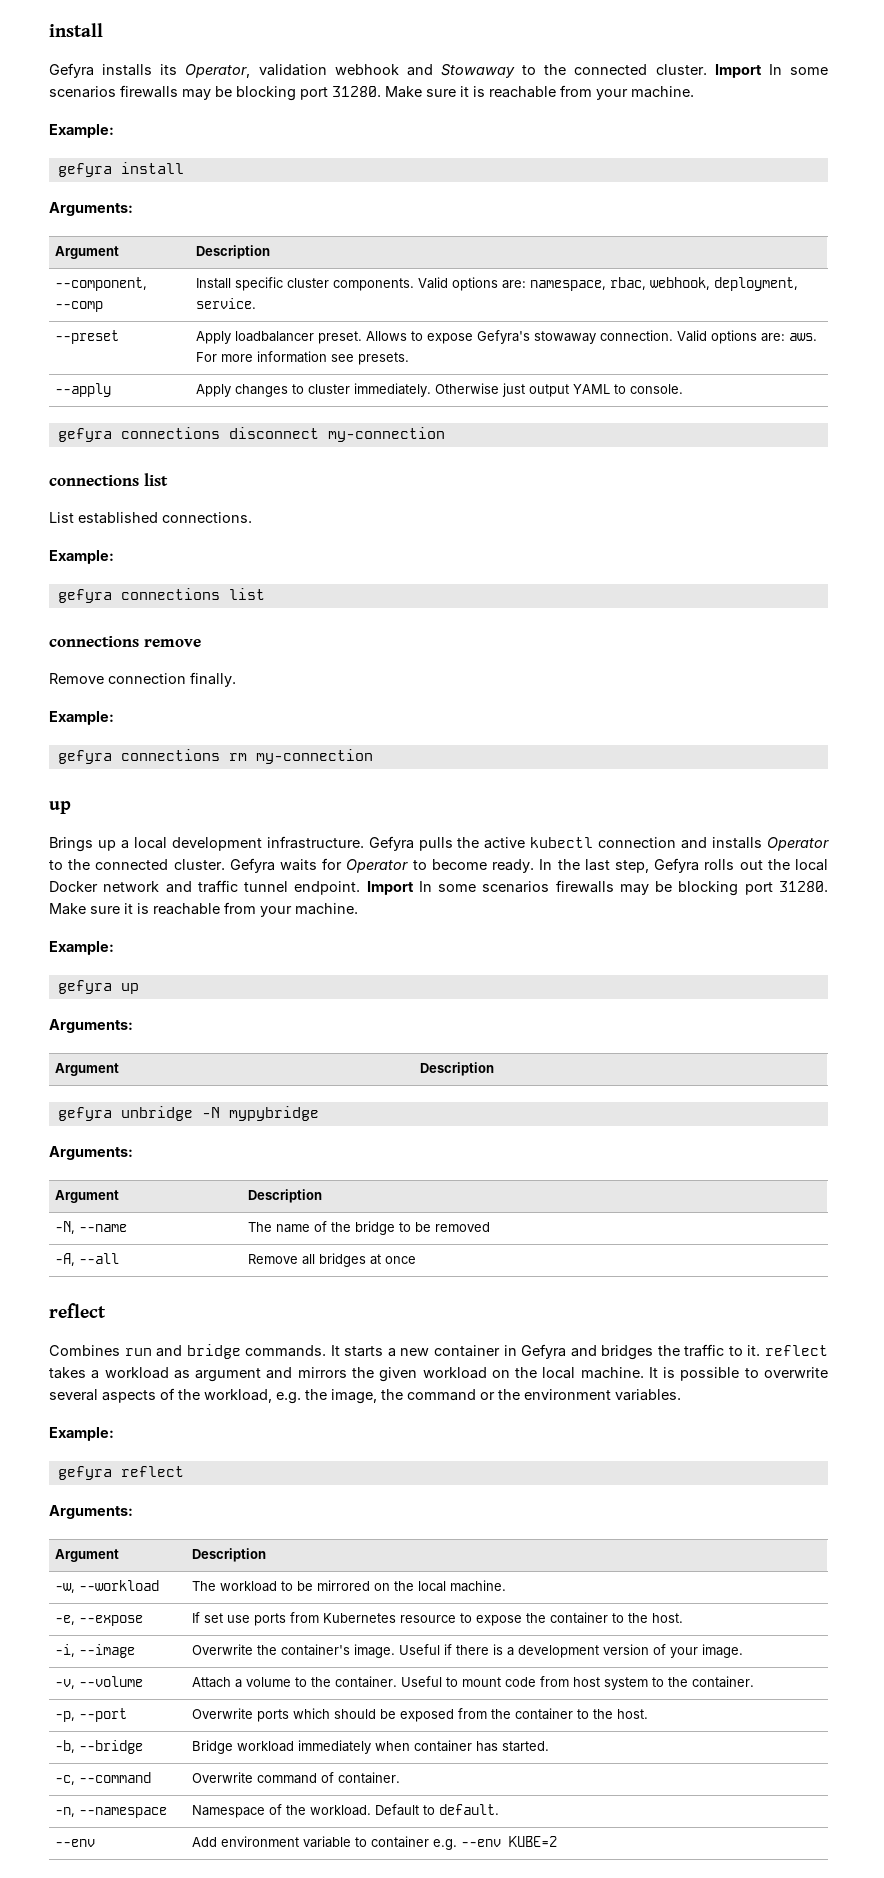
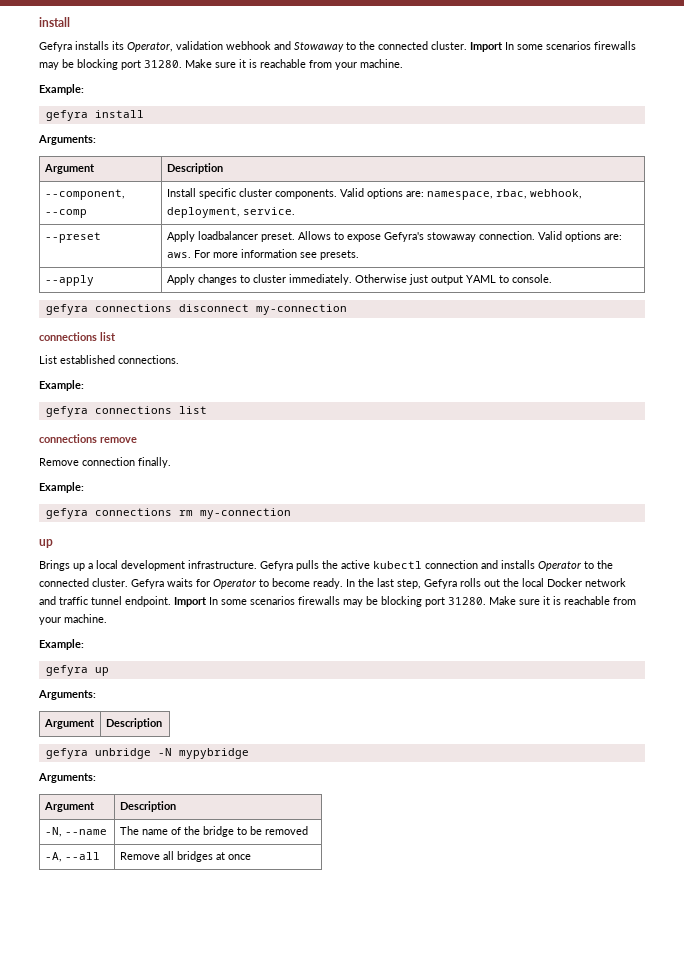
  -A, --all | Remove all bridges at once
- reflect
- Combines run and bridge commands. It starts a new container in Gefyra and bridges the traffic to it. reflect takes a workload as argument and mirrors the given workload on the local machine. It is possible to overwrite several aspects of the workload, e.g. the image, the command or the environment variables.
- Example:
- gefyra reflect
- Arguments:
- Argument | Description
- -w, --workload | The workload to be mirrored on the local machine.
- -e, --expose | If set use ports from Kubernetes resource to expose the container to the host.
- -i, --image | Overwrite the container's image. Useful if there is a development version of your image.
- -v, --volume | Attach a volume to the container. Useful to mount code from host system to the container.
- -p, --port | Overwrite ports which should be exposed from the container to the host.
- -b, --bridge | Bridge workload immediately when container has started.
- -c, --command | Overwrite command of container.
- -n, --namespace | Namespace of the workload. Default to default.
- --env | Add environment variable to container e.g. --env KUBE=2

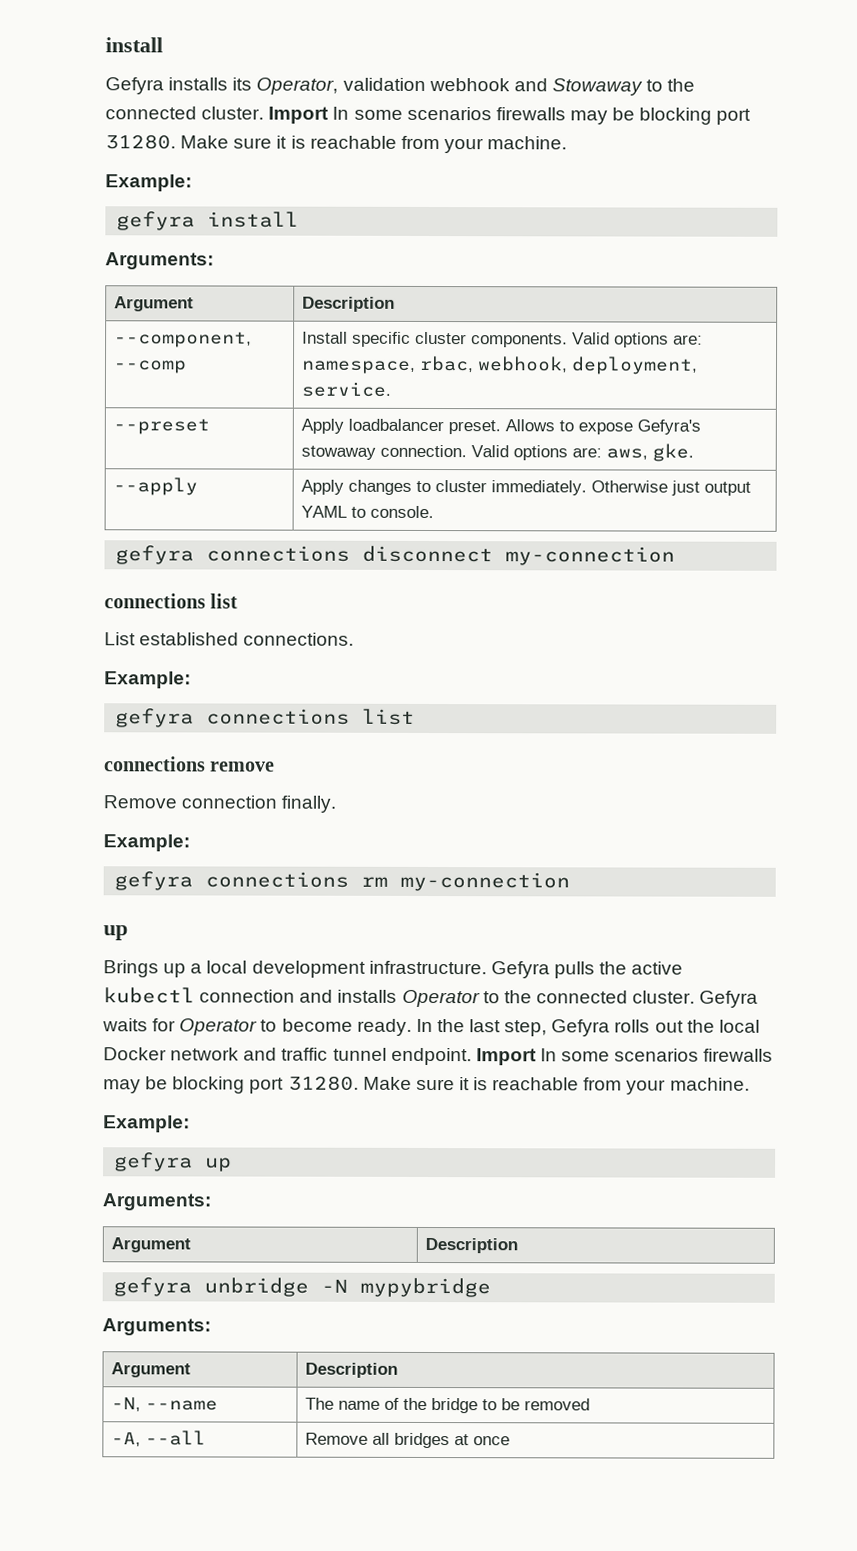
- --preset | Apply loadbalancer preset. Allows to expose Gefyra's stowaway connection. Valid options are: aws. For more information see presets.
+ --preset | Apply loadbalancer preset. Allows to expose Gefyra's stowaway connection. Valid options are: aws, gke.

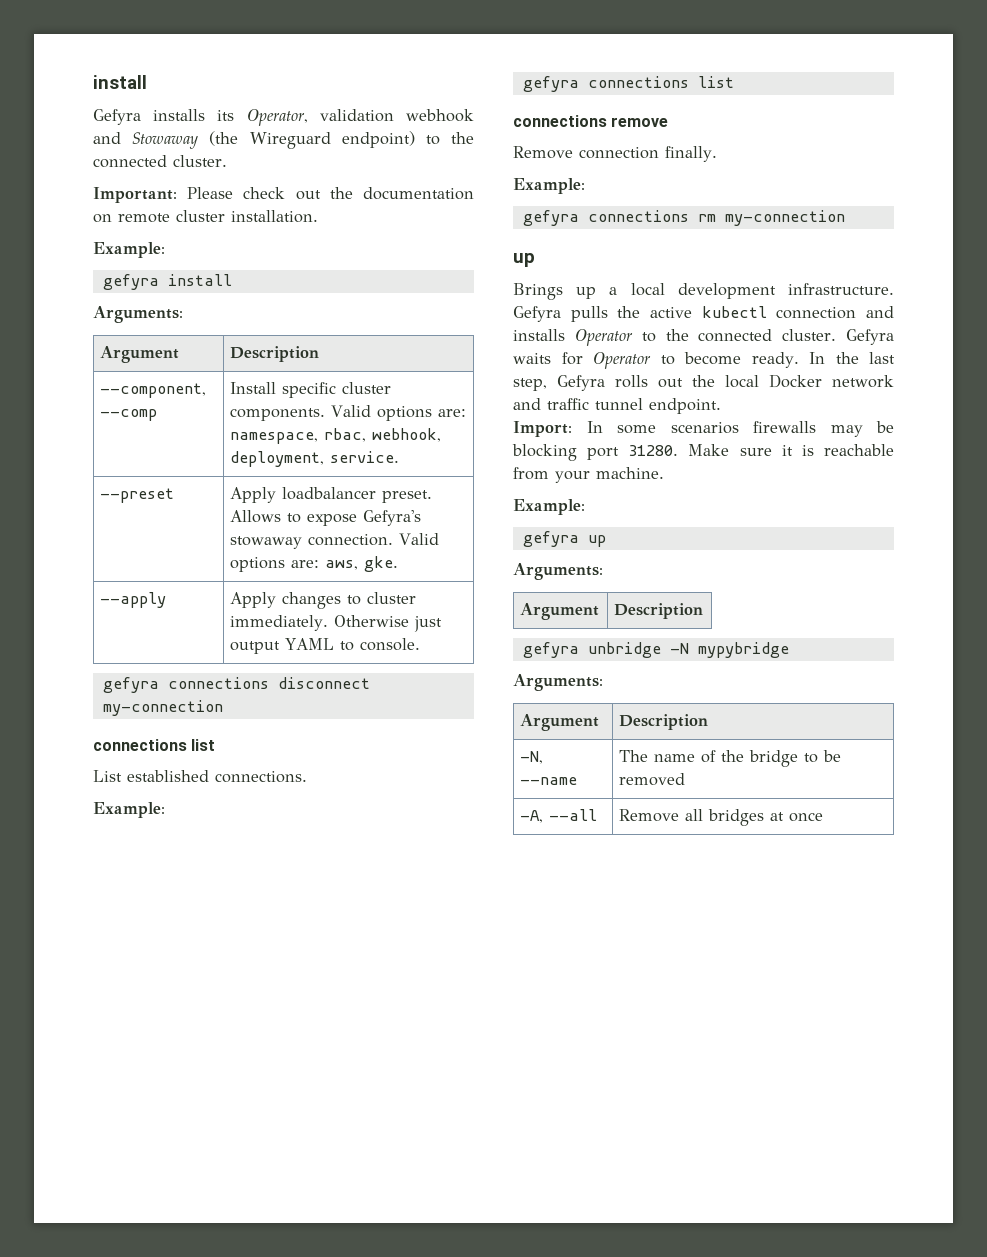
- Gefyra installs its Operator, validation webhook and Stowaway to the connected cluster. Import In some scenarios firewalls may be blocking port 31280. Make sure it is reachable from your machine.
+ Gefyra installs its Operator, validation webhook and Stowaway (the Wireguard endpoint) to the connected cluster.
+ Important: Please check out the documentation on remote cluster installation.
- In the last step, Gefyra rolls out the local Docker network and traffic tunnel endpoint. Import In some scenarios firewalls may be blocking port 31280.
+ In the last step, Gefyra rolls out the local Docker network and traffic tunnel endpoint.
+ Import: In some scenarios firewalls may be blocking port 31280.

